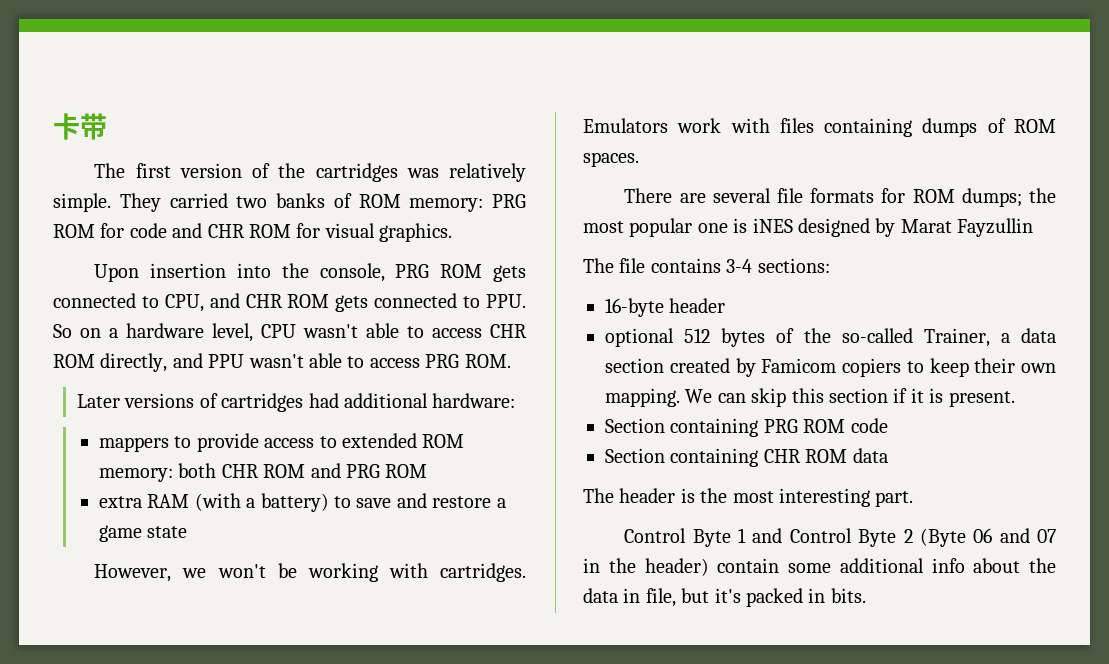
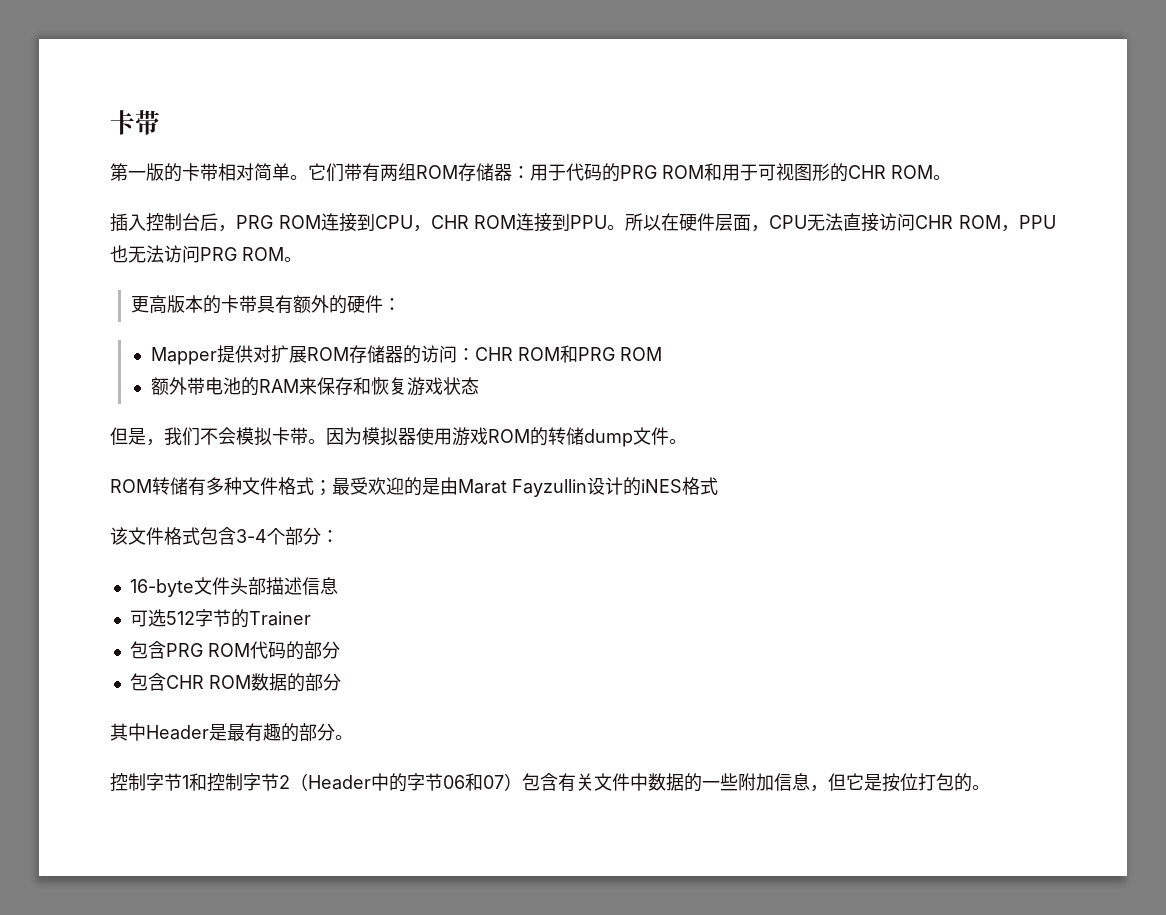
- The first version of the cartridges was relatively simple. They carried two banks of ROM memory: PRG ROM for code and CHR ROM for visual graphics.
- Upon insertion into the console, PRG ROM gets connected to CPU, and CHR ROM gets connected to PPU. So on a hardware level, CPU wasn't able to access CHR ROM directly, and PPU wasn't able to access PRG ROM.
- Later versions of cartridges had additional hardware:
- mappers to provide access to extended ROM memory: both CHR ROM and PRG ROM
+ 第一版的卡带相对简单。它们带有两组ROM存储器：用于代码的PRG ROM和用于可视图形的CHR ROM。
+ 插入控制台后，PRG ROM连接到CPU，CHR ROM连接到PPU。所以在硬件层面，CPU无法直接访问CHR ROM，PPU也无法访问PRG ROM。
+ 更高版本的卡带具有额外的硬件：
+ Mapper提供对扩展ROM存储器的访问：CHR ROM和PRG ROM
- extra RAM (with a battery) to save and restore a game state
- However, we won't be working with cartridges. Emulators work with files containing dumps of ROM spaces.
- There are several file formats for ROM dumps; the most popular one is iNES designed by Marat Fayzullin
- The file contains 3-4 sections:
- 16-byte header
- optional 512 bytes of the so-called Trainer, a data section created by Famicom copiers to keep their own mapping. We can skip this section if it is present.
- Section containing PRG ROM code
- Section containing CHR ROM data
- The header is the most interesting part.
- Control Byte 1 and Control Byte 2 (Byte 06 and 07 in the header) contain some additional info about the data in file, but it's packed in bits.
+ 额外带电池的RAM来保存和恢复游戏状态
+ 但是，我们不会模拟卡带。因为模拟器使用游戏ROM的转储dump文件。
+ ROM转储有多种文件格式；最受欢迎的是由Marat Fayzullin设计的iNES格式
+ 该文件格式包含3-4个部分：
+ 16-byte文件头部描述信息
+ 可选512字节的Trainer
+ 包含PRG ROM代码的部分
+ 包含CHR ROM数据的部分
+ 其中Header是最有趣的部分。
+ 控制字节1和控制字节2（Header中的字节06和07）包含有关文件中数据的一些附加信息，但它是按位打包的。

